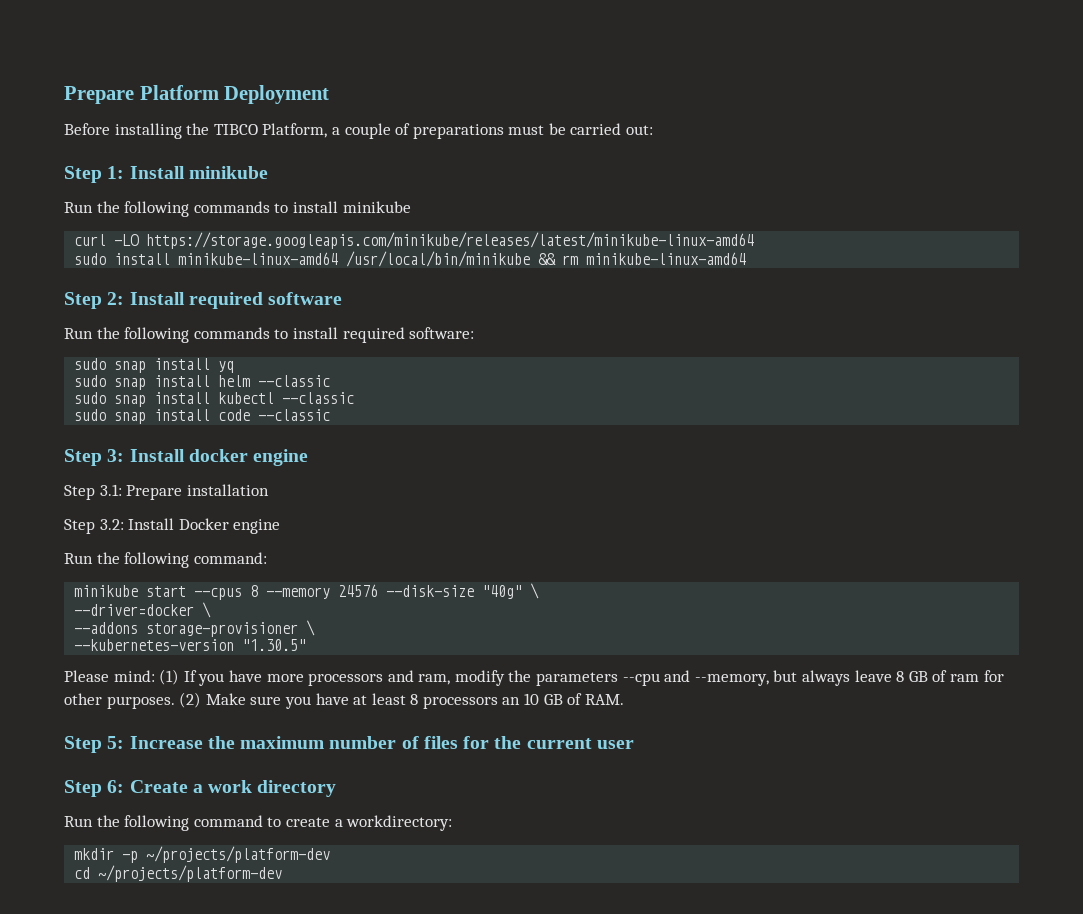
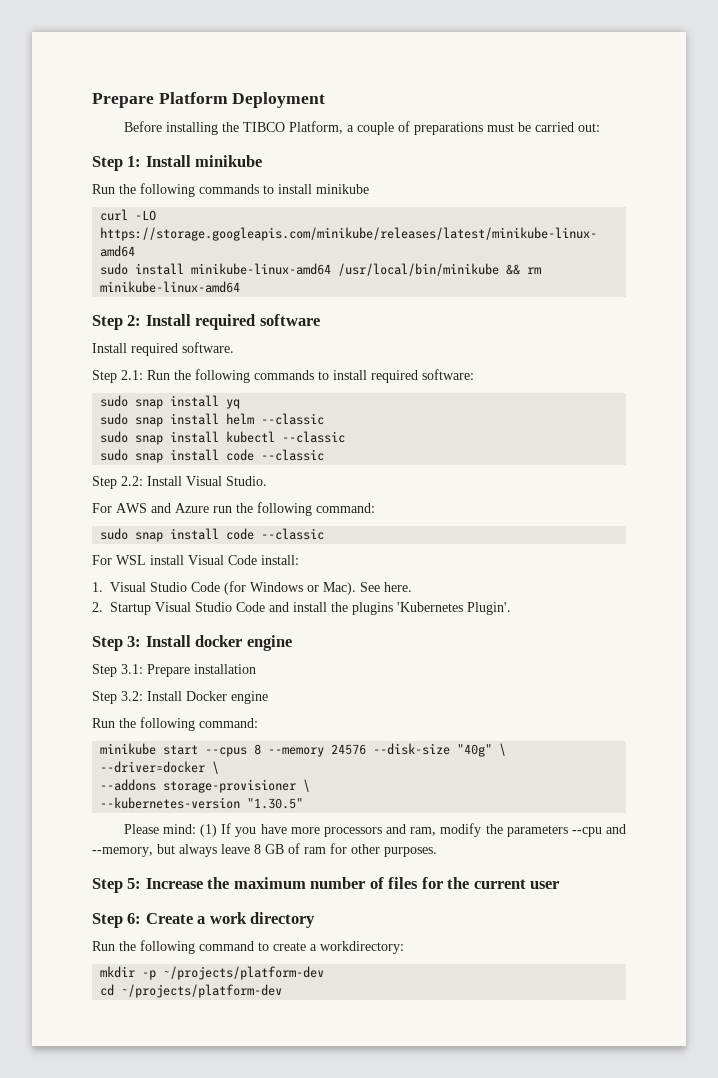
- Run the following commands to install required software:
+ Install required software.
+ Step 2.1: Run the following commands to install required software:
+ Step 2.2: Install Visual Studio.
+ For AWS and Azure run the following command:
+ sudo snap install code --classic
+ For WSL install Visual Code install:
+ 1. Visual Studio Code (for Windows or Mac). See here.
+ 2. Startup Visual Studio Code and install the plugins 'Kubernetes Plugin'.
- (2) Make sure you have at least 8 processors an 10 GB of RAM.

